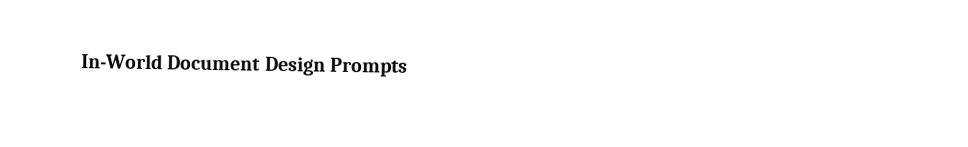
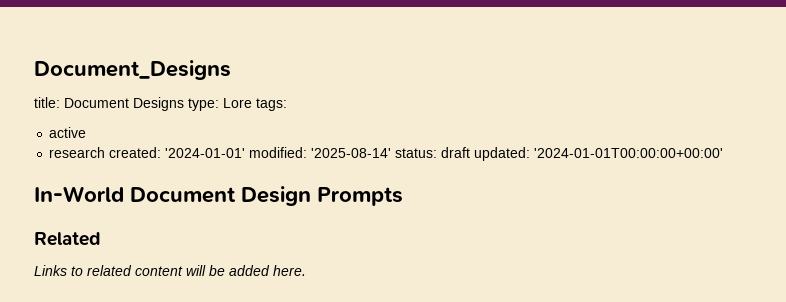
+ Document_Designs
+ title: Document Designs type: Lore tags:
+ active
+ research created: '2024-01-01' modified: '2025-08-14' status: draft updated: '2024-01-01T00:00:00+00:00'
  In-World Document Design Prompts
+ Related
+ Links to related content will be added here.

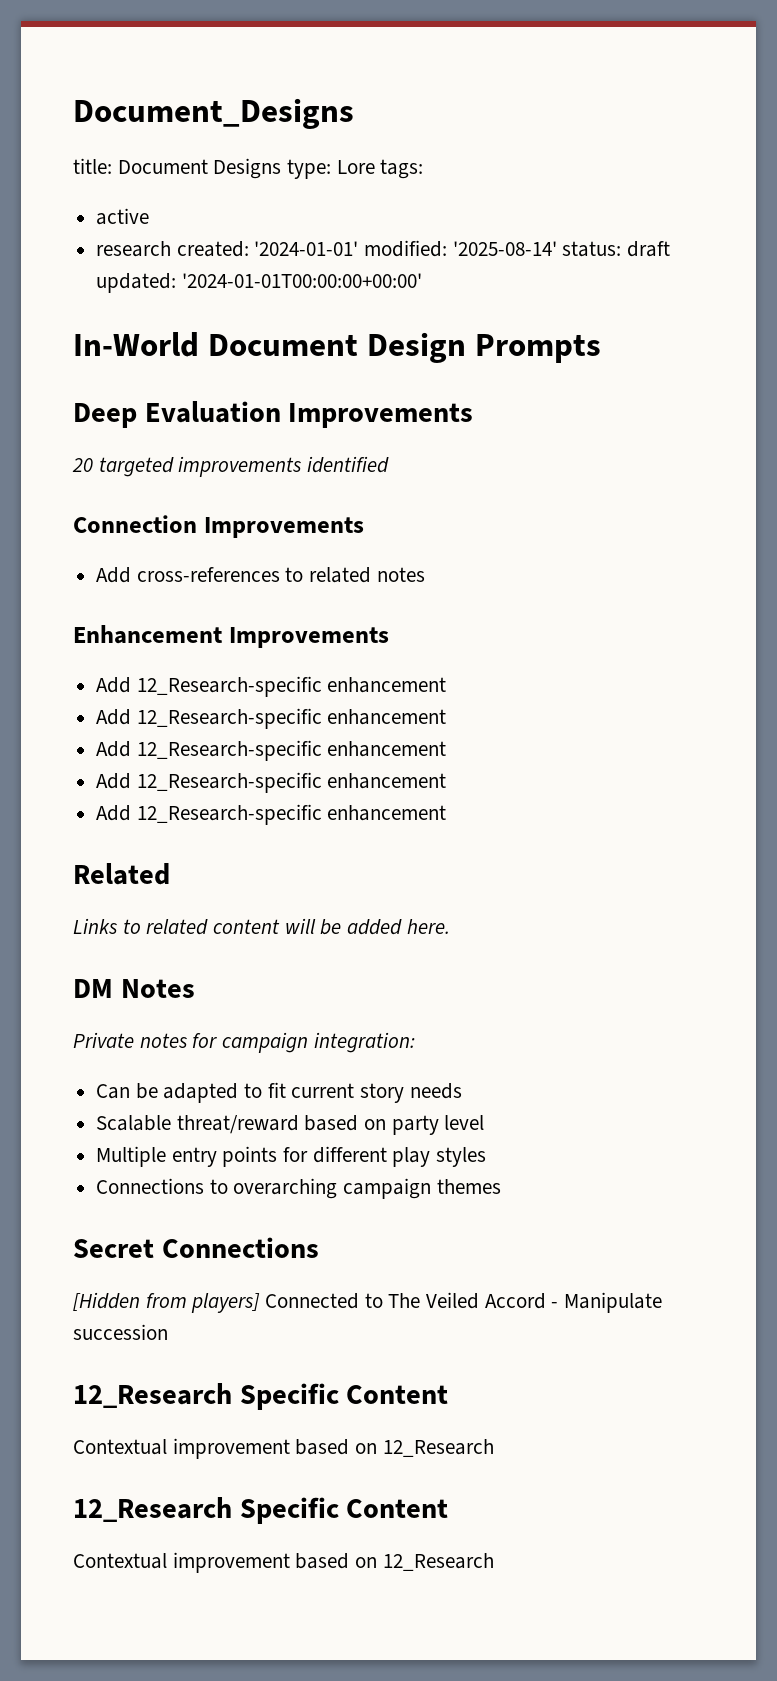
+ Deep Evaluation Improvements
+ 20 targeted improvements identified
+ Connection Improvements
+ Add cross-references to related notes
+ Enhancement Improvements
+ Add 12_Research-specific enhancement
+ Add 12_Research-specific enhancement
+ Add 12_Research-specific enhancement
+ Add 12_Research-specific enhancement
+ Add 12_Research-specific enhancement
+ DM Notes
+ Private notes for campaign integration:
+ Can be adapted to fit current story needs
+ Scalable threat/reward based on party level
+ Multiple entry points for different play styles
+ Connections to overarching campaign themes
+ Secret Connections
+ [Hidden from players] Connected to The Veiled Accord - Manipulate succession
+ 12_Research Specific Content
+ Contextual improvement based on 12_Research
+ 12_Research Specific Content
+ Contextual improvement based on 12_Research

